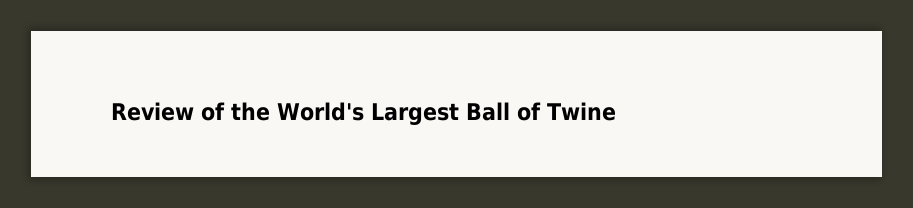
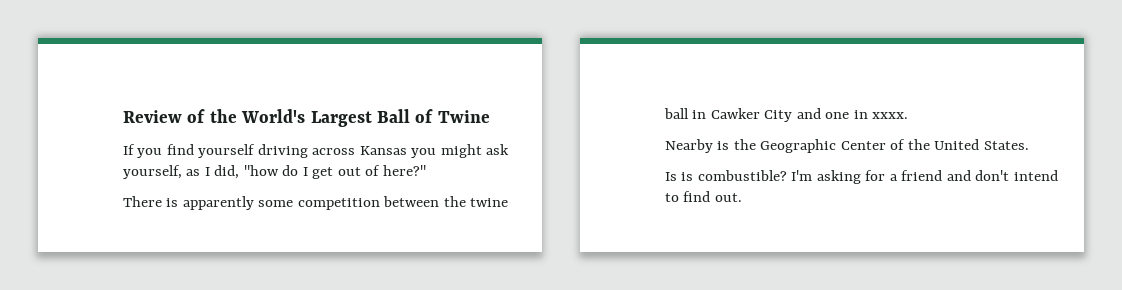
+ If you find yourself driving across Kansas you might ask yourself, as I did, "how do I get out of here?"
+ There is apparently some competition between the twine ball in Cawker City and one in xxxx.
+ Nearby is the Geographic Center of the United States.
+ Is is combustible? I'm asking for a friend and don't intend to find out.

